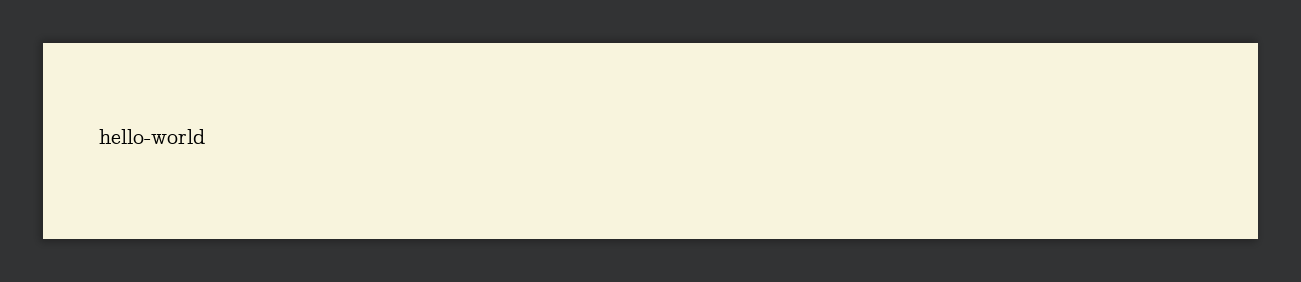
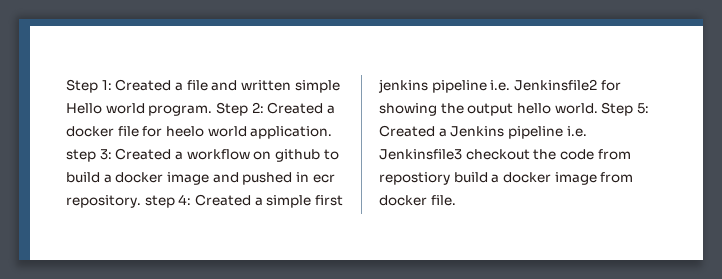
- hello-world
+ Step 1: Created a file and written simple Hello world program. Step 2: Created a docker file for heelo world application. step 3: Created a workflow on github to build a docker image and pushed in ecr repository. step 4: Created a simple first jenkins pipeline i.e. Jenkinsfile2 for showing the output hello world. Step 5: Created a Jenkins pipeline i.e. Jenkinsfile3 checkout the code from repostiory build a docker image from docker file.

